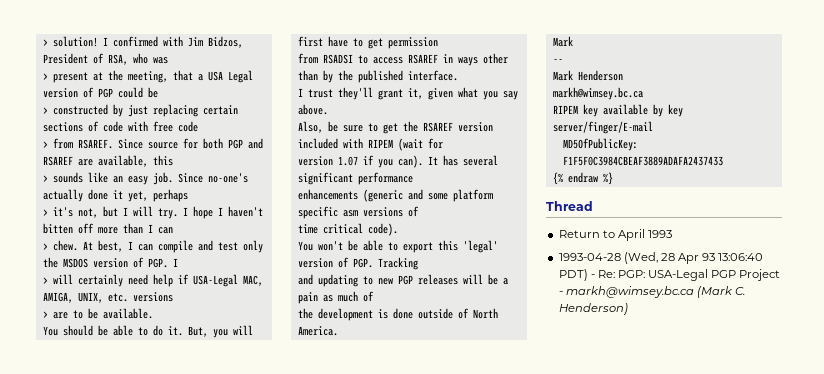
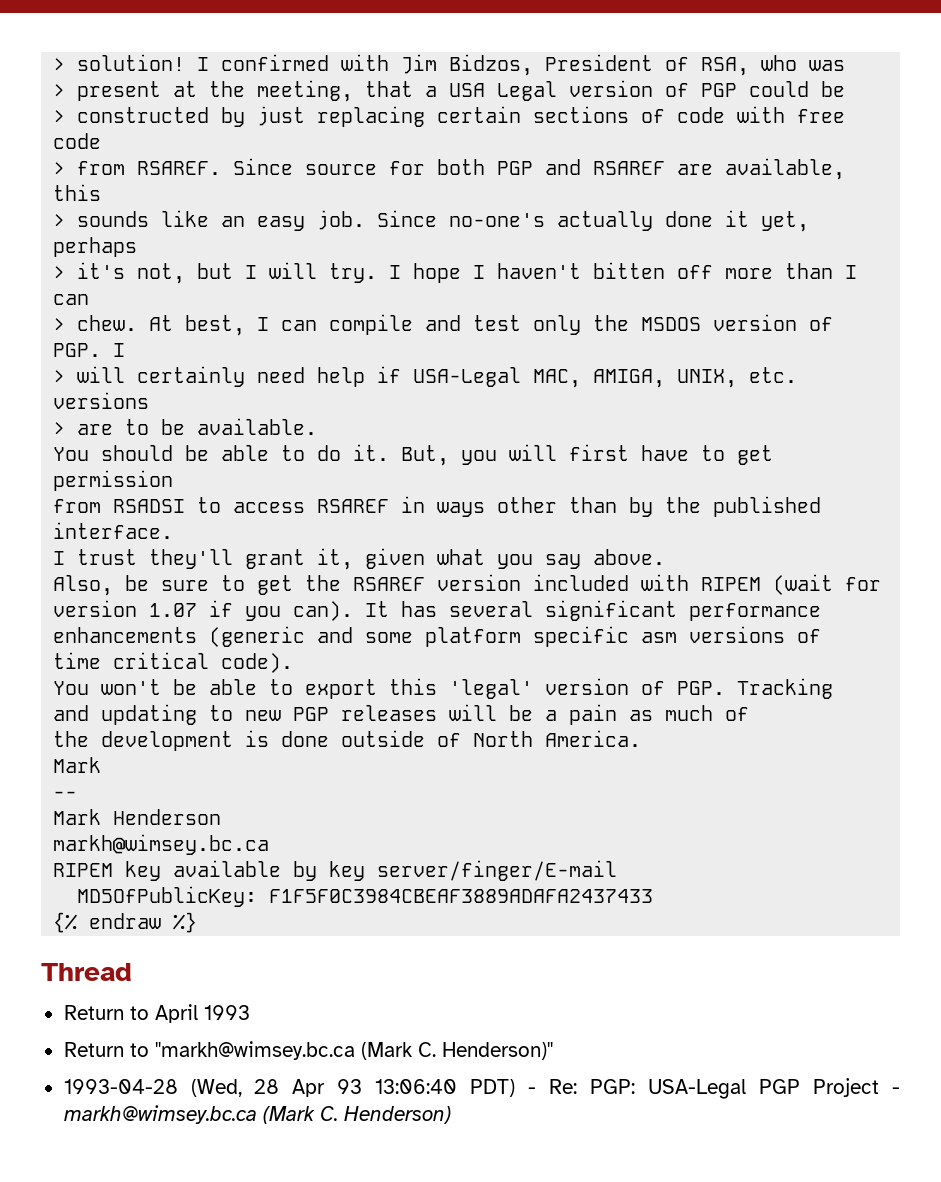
+ Return to "markh@wimsey.bc.ca (Mark C. Henderson)"

